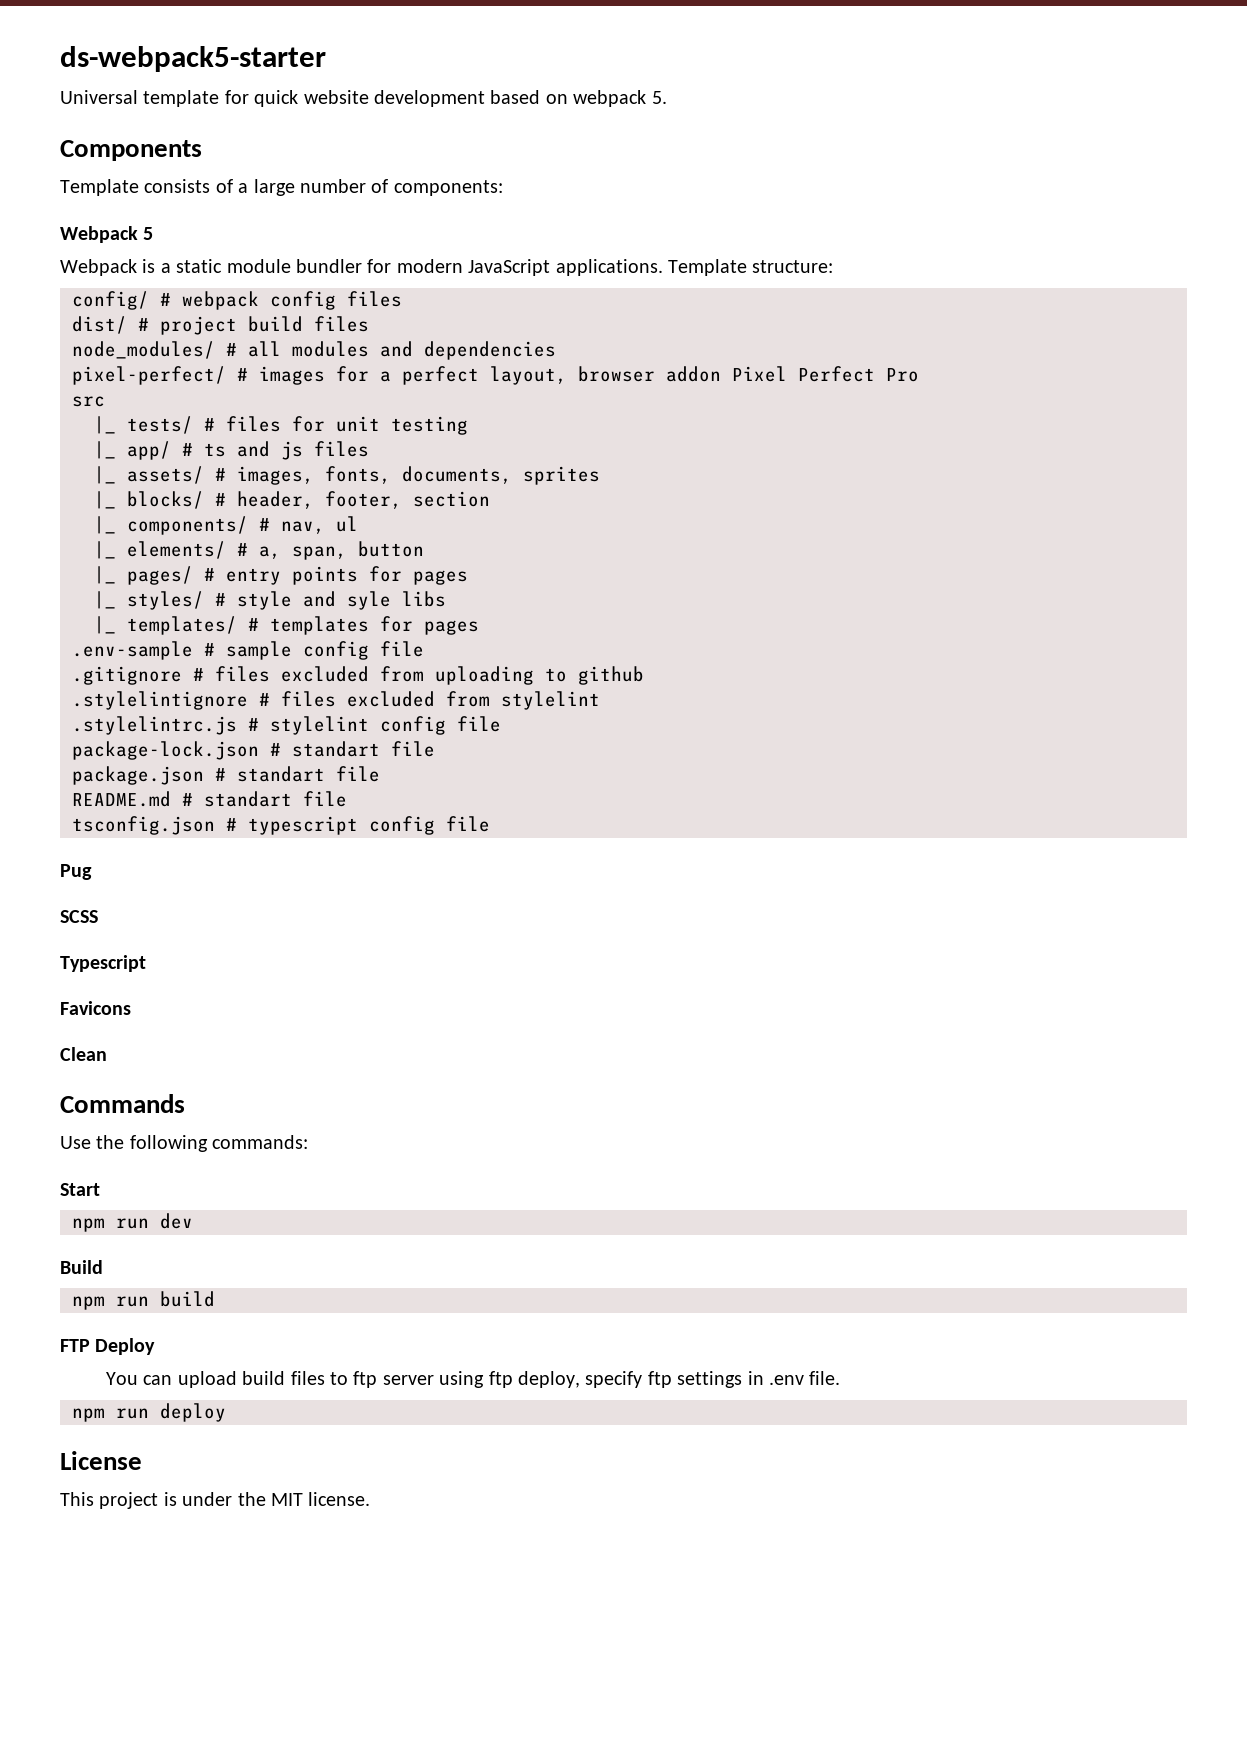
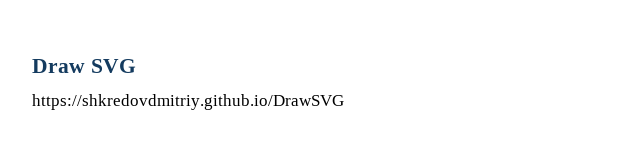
- ds-webpack5-starter
- Universal template for quick website development based on webpack 5.
- Components
- Template consists of a large number of components:
- Webpack 5
- Webpack is a static module bundler for modern JavaScript applications. Template structure:
- config/ # webpack config files
- dist/ # project build files
- node_modules/ # all modules and dependencies
- pixel-perfect/ # images for a perfect layout, browser addon Pixel Perfect Pro
- src
- |_ tests/ # files for unit testing
- |_ app/ # ts and js files
- |_ assets/ # images, fonts, documents, sprites
- |_ blocks/ # header, footer, section
- |_ components/ # nav, ul
- |_ elements/ # a, span, button
- |_ pages/ # entry points for pages
- |_ styles/ # style and syle libs
- |_ templates/ # templates for pages
- .env-sample # sample config file
- .gitignore # files excluded from uploading to github
- .stylelintignore # files excluded from stylelint
- .stylelintrc.js # stylelint config file
- package-lock.json # standart file
- package.json # standart file
- README.md # standart file
- tsconfig.json # typescript config file
- Pug
- SCSS
- Typescript
- Favicons
- Clean
- Commands
- Use the following commands:
- Start
- npm run dev
- Build
- npm run build
- FTP Deploy
- You can upload build files to ftp server using ftp deploy, specify ftp settings in .env file.
- npm run deploy
- License
- This project is under the MIT license.
+ Draw SVG
+ https://shkredovdmitriy.github.io/DrawSVG

